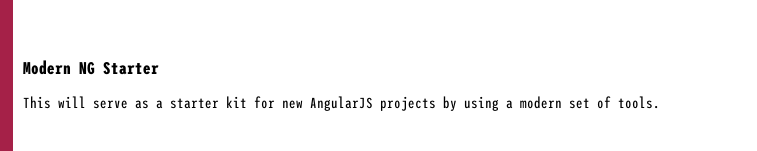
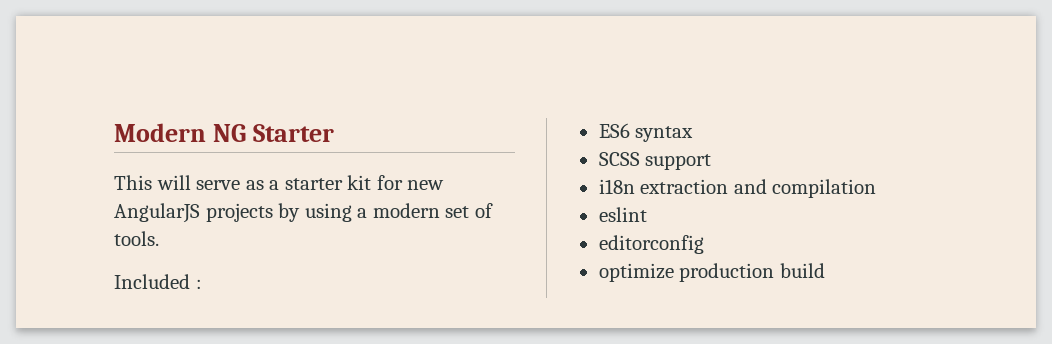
+ Included :
+ ES6 syntax
+ SCSS support
+ i18n extraction and compilation
+ eslint
+ editorconfig
+ optimize production build

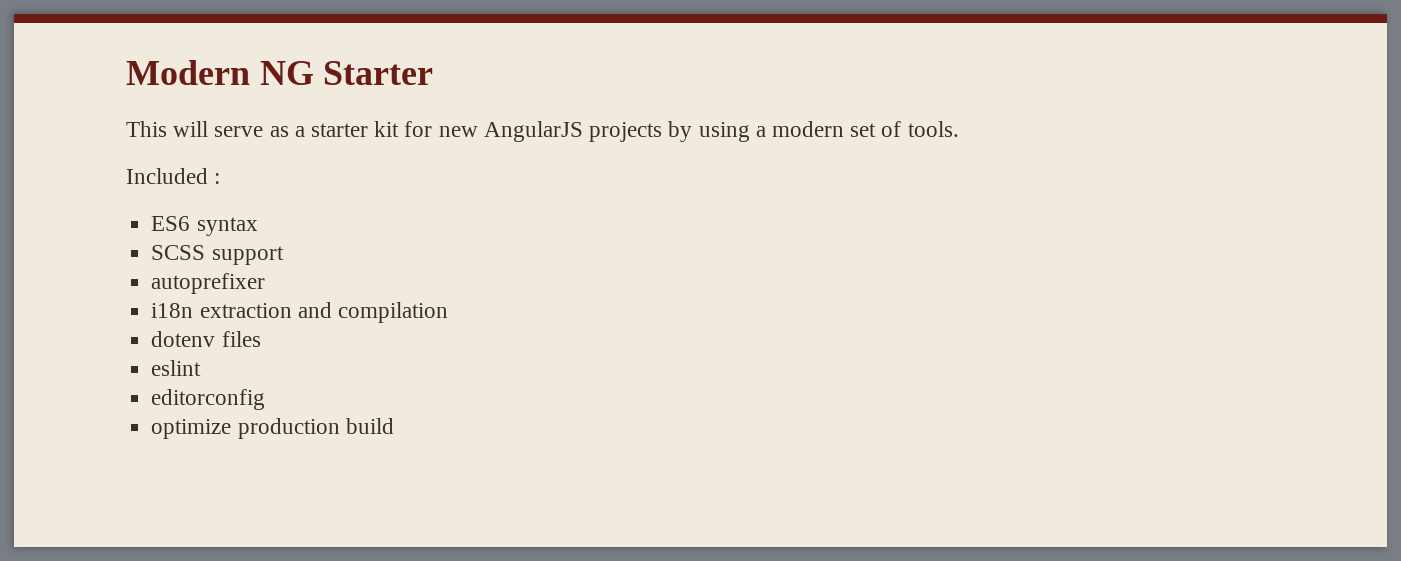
+ autoprefixer
+ dotenv files

